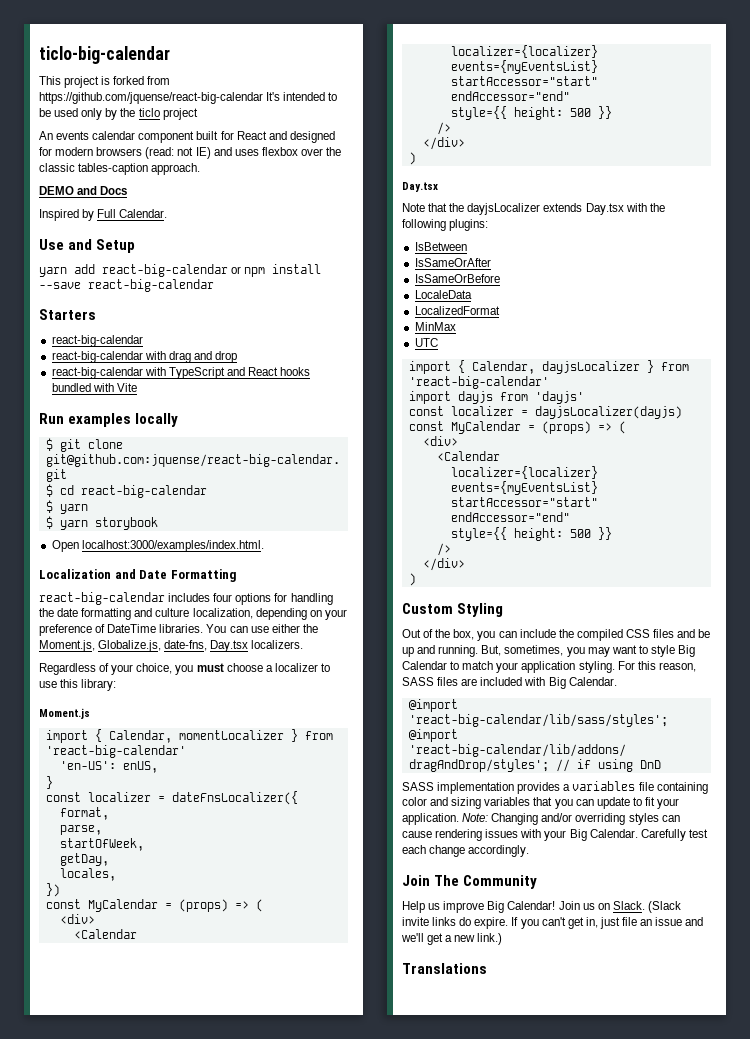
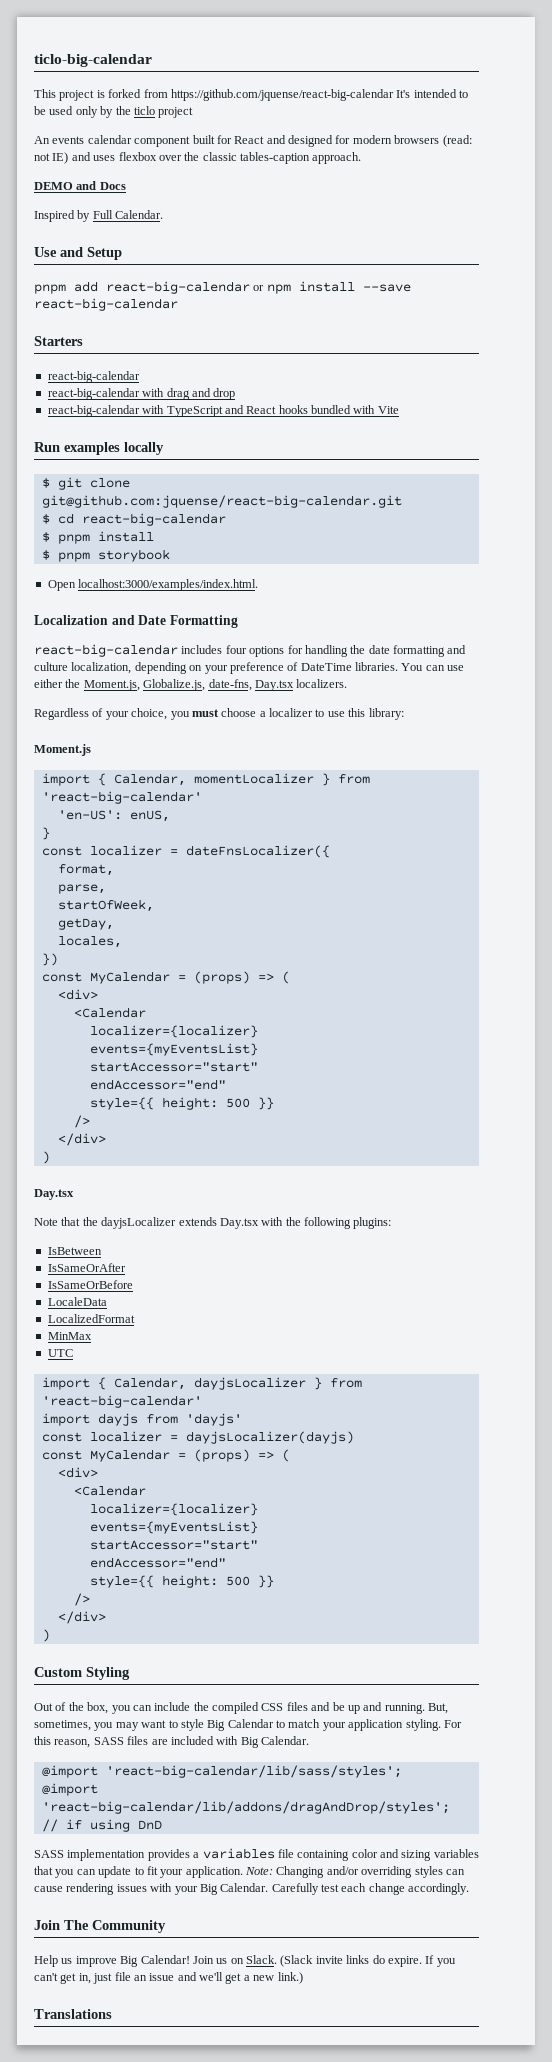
- yarn add react-big-calendar or npm install --save react-big-calendar
+ pnpm add react-big-calendar or npm install --save react-big-calendar
  $ cd react-big-calendar
- $ yarn
- $ yarn storybook
+ $ pnpm install
+ $ pnpm storybook

